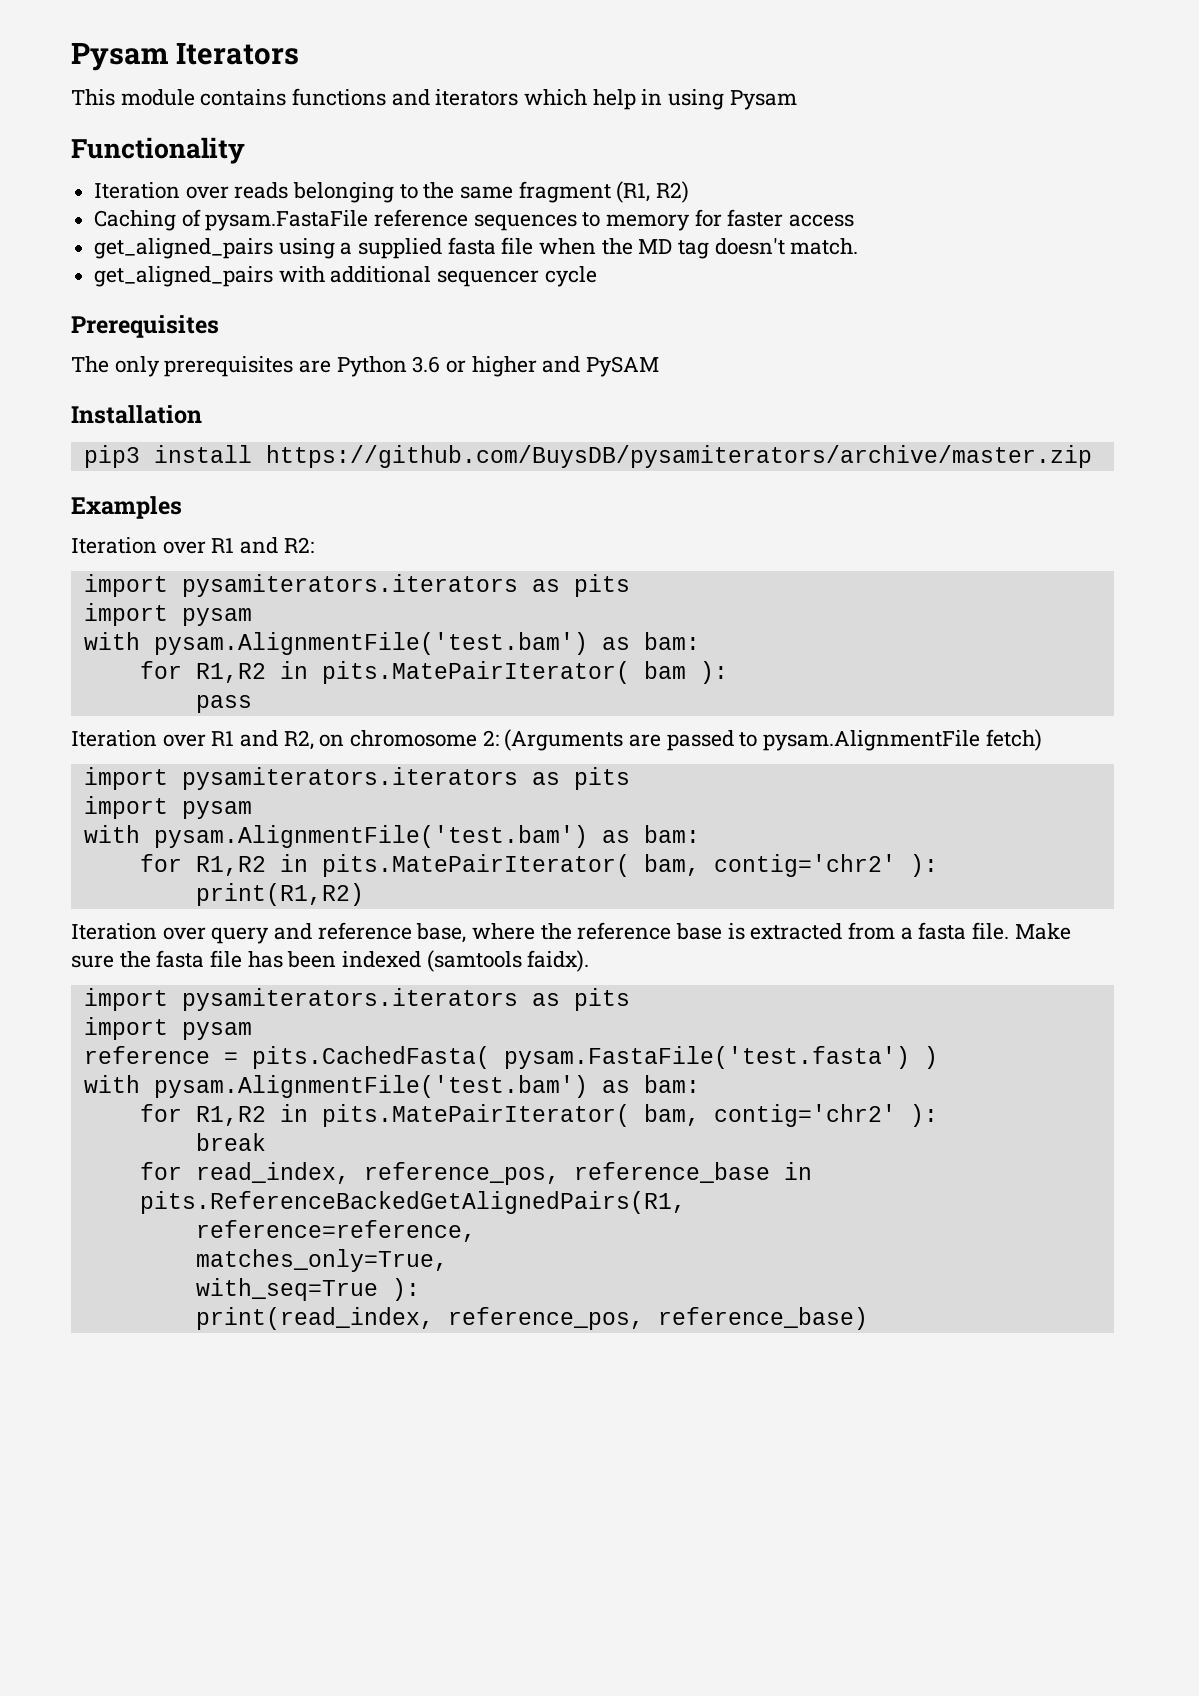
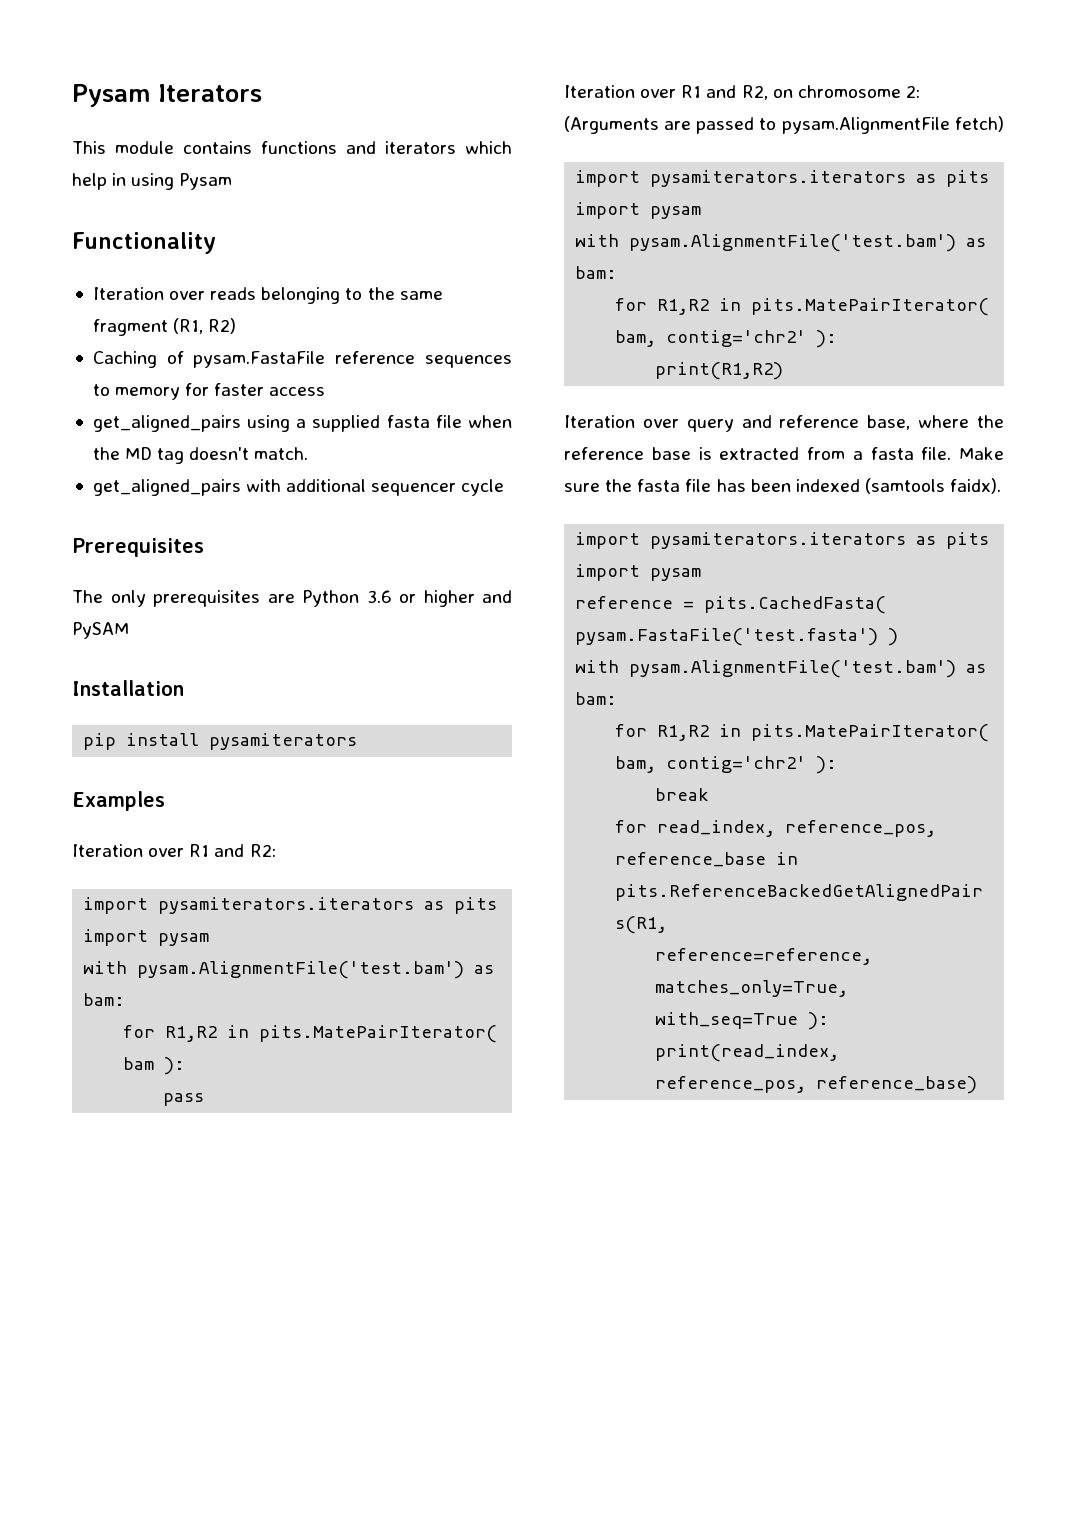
- pip3 install https://github.com/BuysDB/pysamiterators/archive/master.zip
+ pip install pysamiterators

